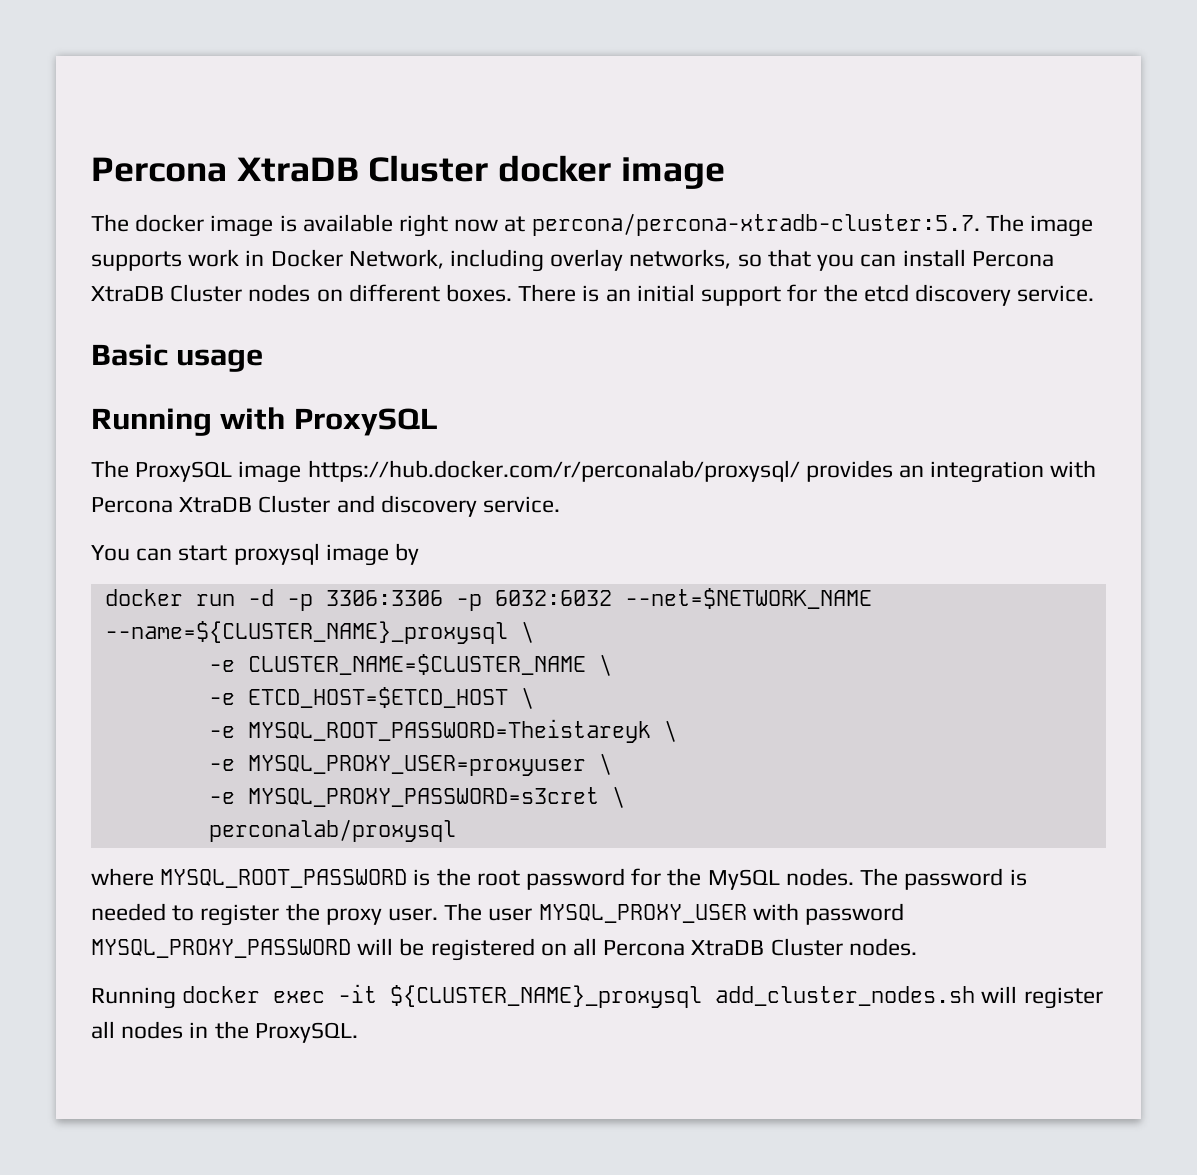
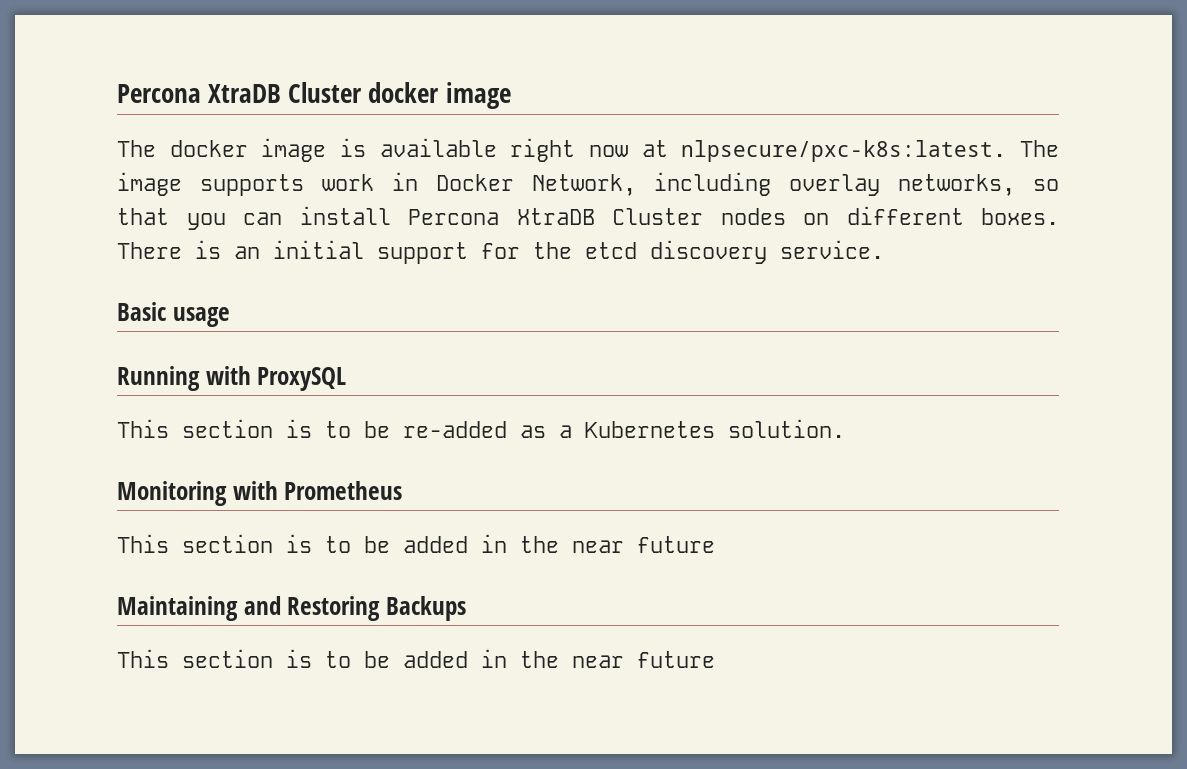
- The docker image is available right now at percona/percona-xtradb-cluster:5.7. The image supports work in Docker Network, including overlay networks, so that you can install Percona XtraDB Cluster nodes on different boxes.
+ The docker image is available right now at nlpsecure/pxc-k8s:latest. The image supports work in Docker Network, including overlay networks, so that you can install Percona XtraDB Cluster nodes on different boxes.
- The ProxySQL image https://hub.docker.com/r/perconalab/proxysql/ provides an integration with Percona XtraDB Cluster and discovery service.
- You can start proxysql image by
- docker run -d -p 3306:3306 -p 6032:6032 --net=$NETWORK_NAME --name=${CLUSTER_NAME}_proxysql \
- -e CLUSTER_NAME=$CLUSTER_NAME \
- -e ETCD_HOST=$ETCD_HOST \
- -e MYSQL_ROOT_PASSWORD=Theistareyk \
- -e MYSQL_PROXY_USER=proxyuser \
- -e MYSQL_PROXY_PASSWORD=s3cret \
- perconalab/proxysql
- where MYSQL_ROOT_PASSWORD is the root password for the MySQL nodes. The password is needed to register the proxy user. The user MYSQL_PROXY_USER with password MYSQL_PROXY_PASSWORD will be registered on all Percona XtraDB Cluster nodes.
- Running docker exec -it ${CLUSTER_NAME}_proxysql add_cluster_nodes.sh will register all nodes in the ProxySQL.
+ This section is to be re-added as a Kubernetes solution.
+ Monitoring with Prometheus
+ This section is to be added in the near future
+ Maintaining and Restoring Backups
+ This section is to be added in the near future

